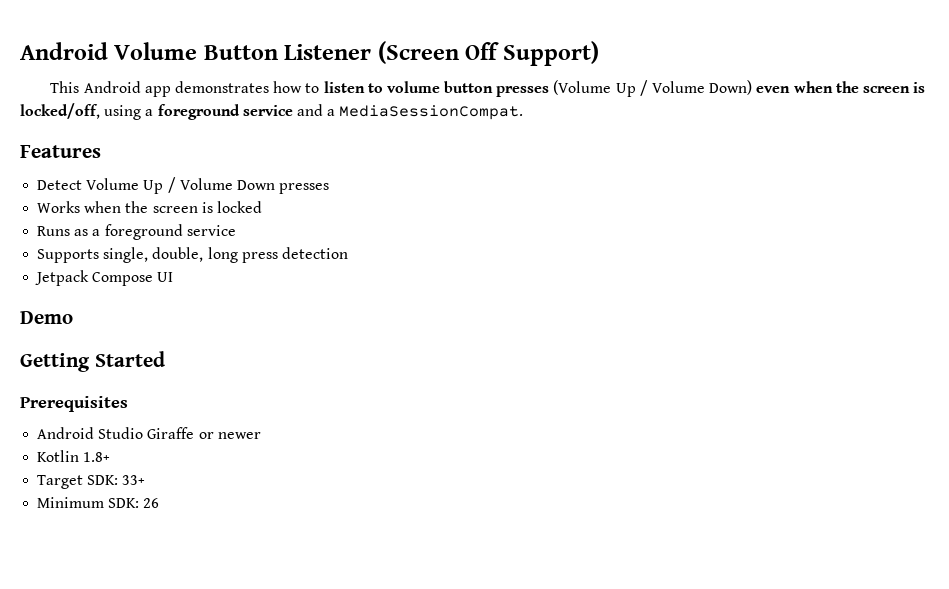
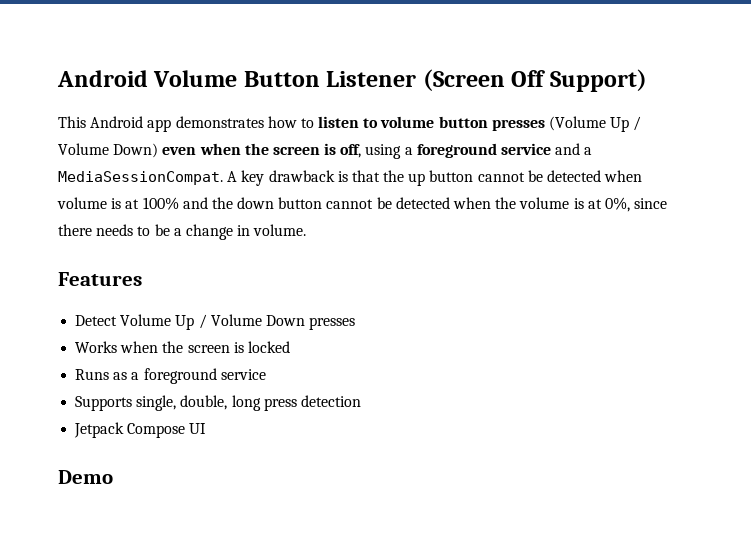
- This Android app demonstrates how to listen to volume button presses (Volume Up / Volume Down) even when the screen is locked/off, using a foreground service and a MediaSessionCompat.
+ This Android app demonstrates how to listen to volume button presses (Volume Up / Volume Down) even when the screen is off, using a foreground service and a MediaSessionCompat. A key drawback is that the up button cannot be detected when volume is at 100% and the down button cannot be detected when the volume is at 0%, since there needs to be a change in volume.
- Getting Started
- Prerequisites
- Android Studio Giraffe or newer
- Kotlin 1.8+
- Target SDK: 33+
- Minimum SDK: 26

